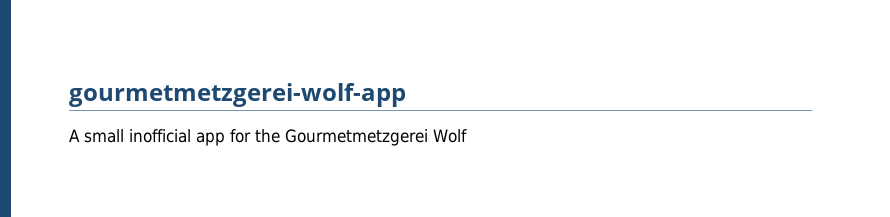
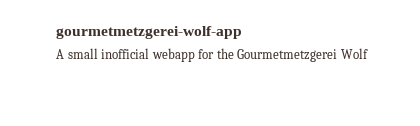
- A small inofficial app for the Gourmetmetzgerei Wolf
+ A small inofficial webapp for the Gourmetmetzgerei Wolf

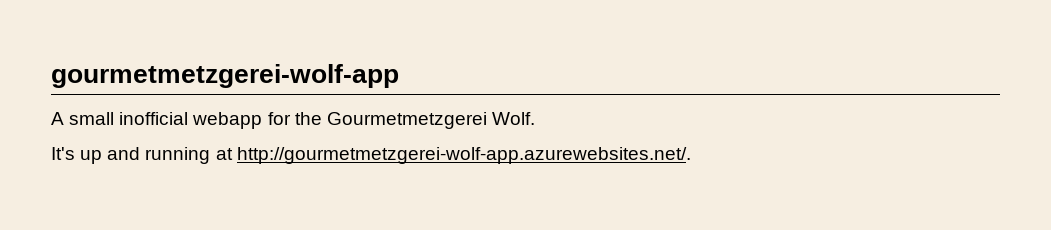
- A small inofficial webapp for the Gourmetmetzgerei Wolf
+ A small inofficial webapp for the Gourmetmetzgerei Wolf.
+ It's up and running at http://gourmetmetzgerei-wolf-app.azurewebsites.net/.

